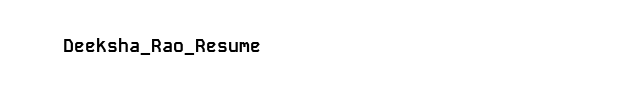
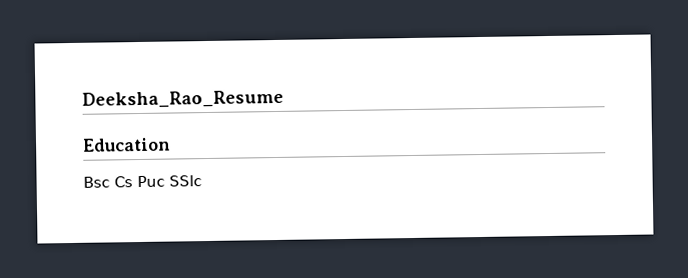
+ Education
+ Bsc Cs Puc SSlc

